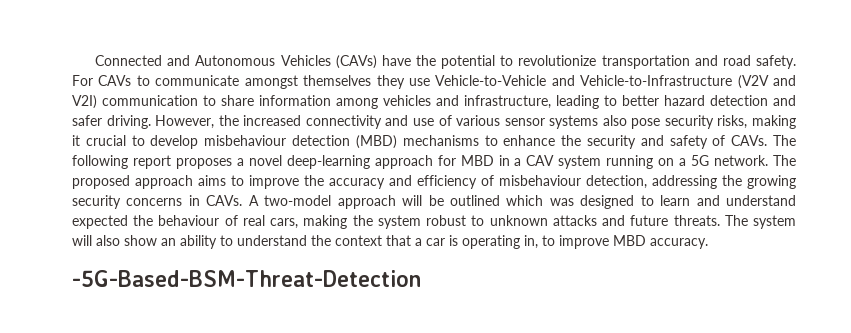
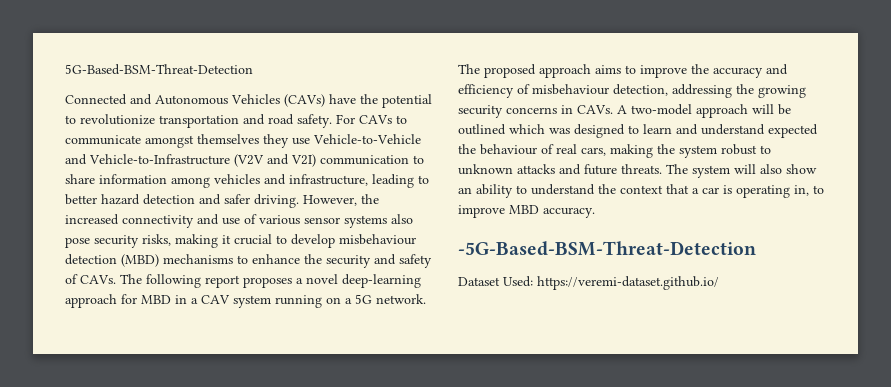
+ 5G-Based-BSM-Threat-Detection
+ Dataset Used: https://veremi-dataset.github.io/

